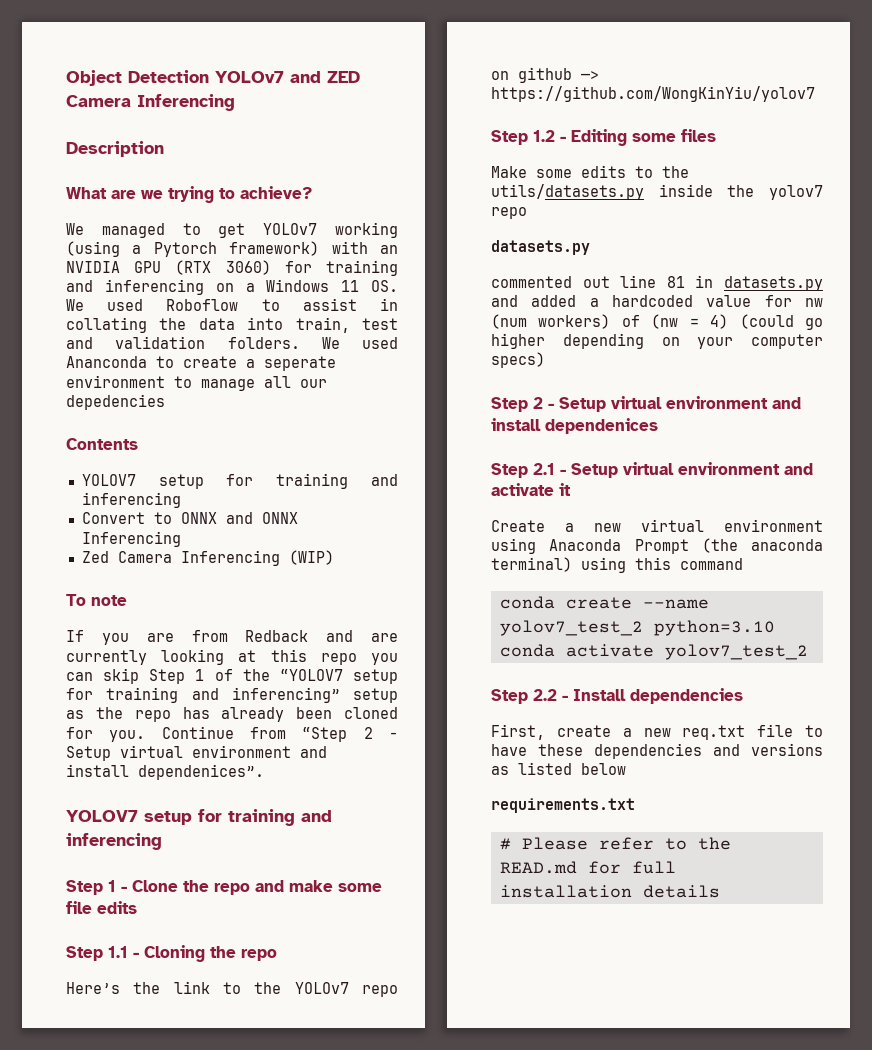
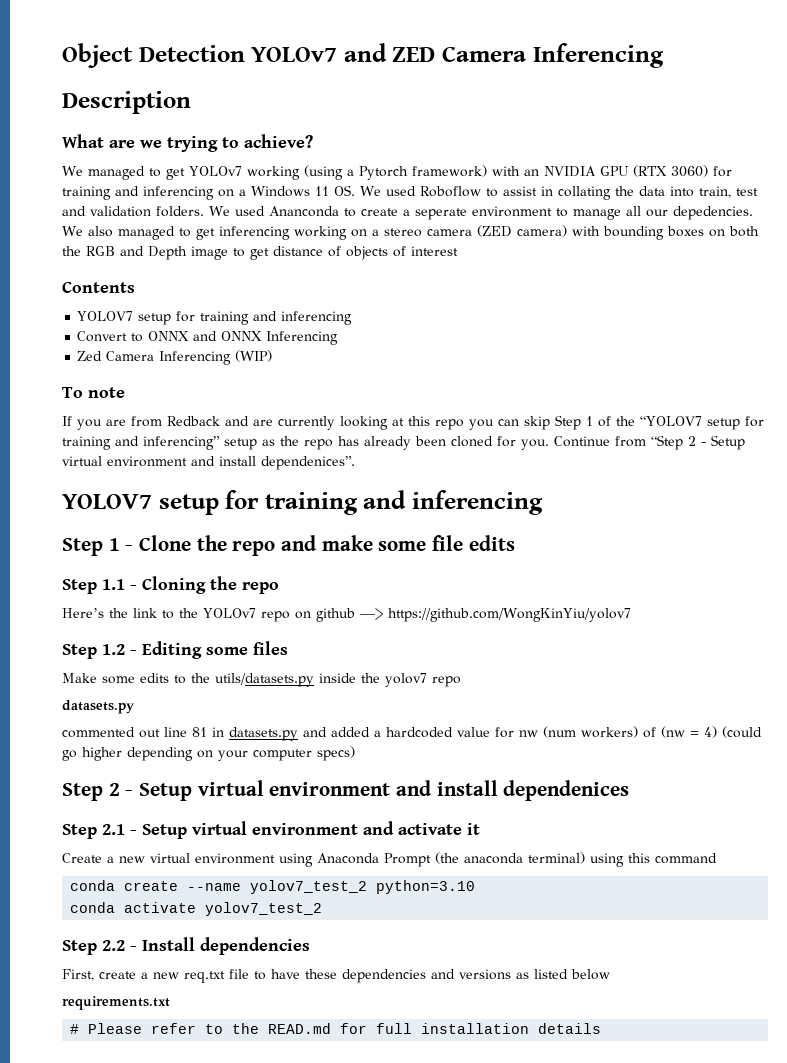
- We used Ananconda to create a seperate environment to manage all our depedencies
+ We used Ananconda to create a seperate environment to manage all our depedencies. We also managed to get inferencing working on a stereo camera (ZED camera) with bounding boxes on both the RGB and Depth image to get distance of objects of interest

